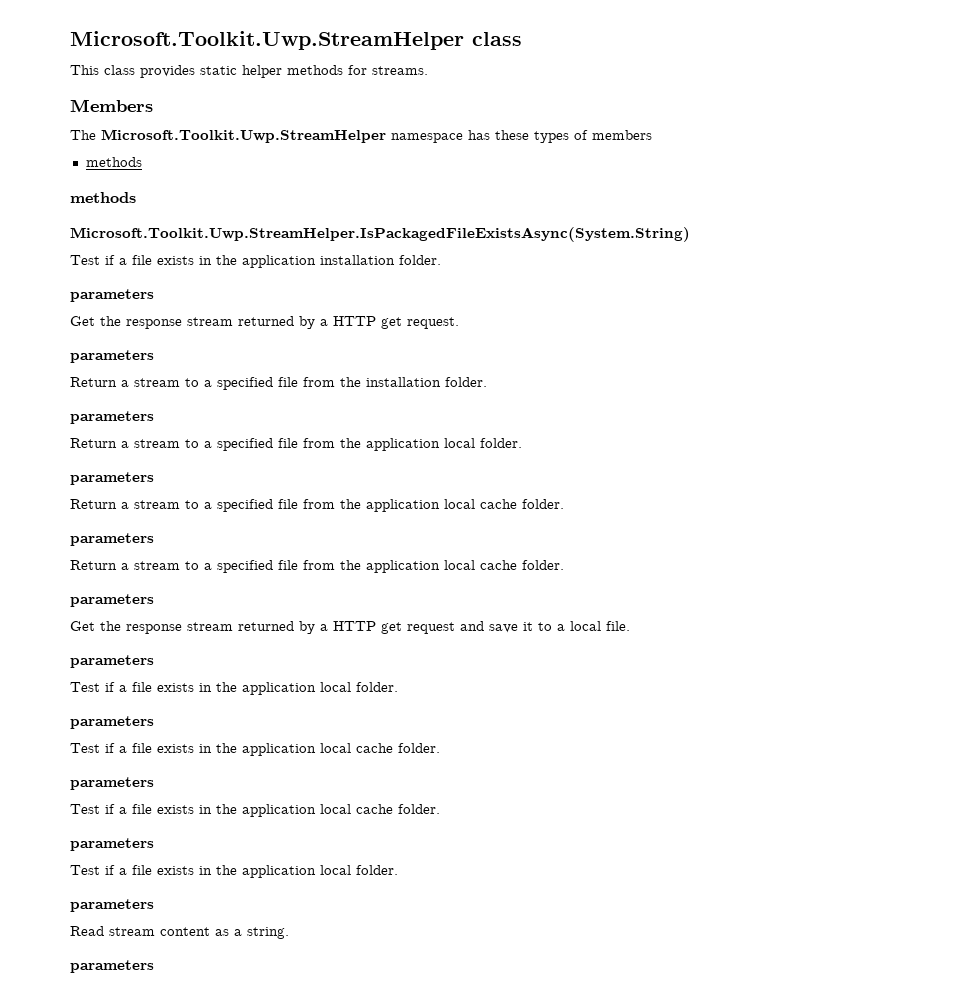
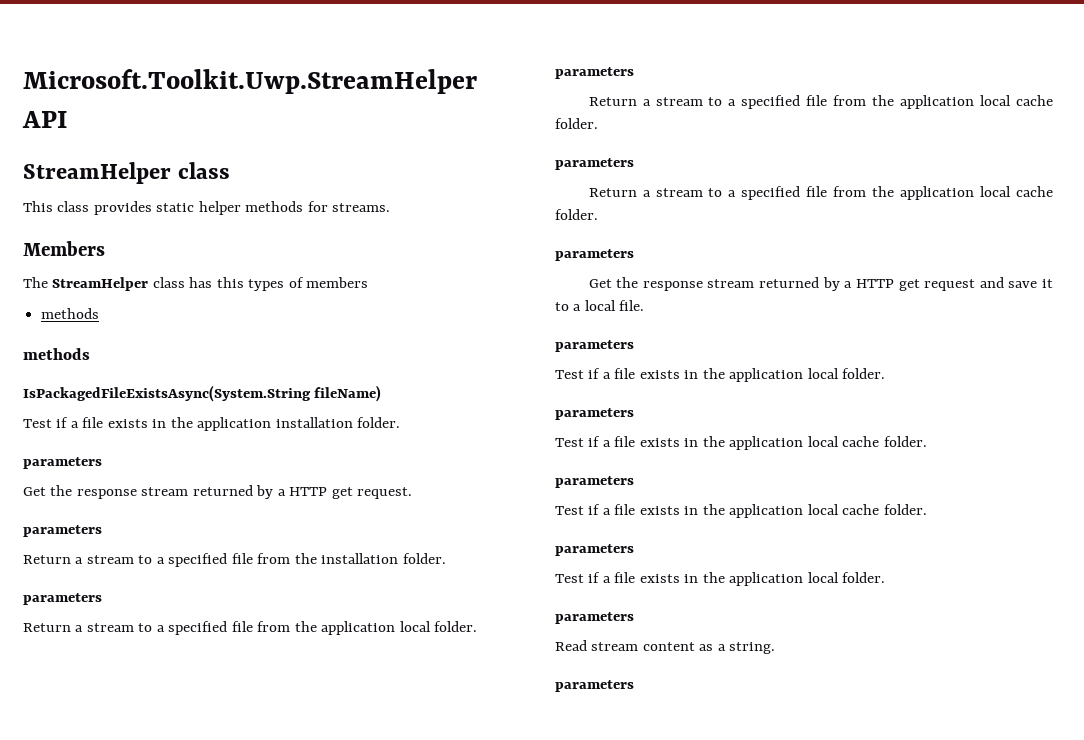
- Microsoft.Toolkit.Uwp.StreamHelper class
+ Microsoft.Toolkit.Uwp.StreamHelper API
+ StreamHelper class
- The Microsoft.Toolkit.Uwp.StreamHelper namespace has these types of members
+ The StreamHelper class has this types of members
- Microsoft.Toolkit.Uwp.StreamHelper.IsPackagedFileExistsAsync(System.String)
+ IsPackagedFileExistsAsync(System.String fileName)

